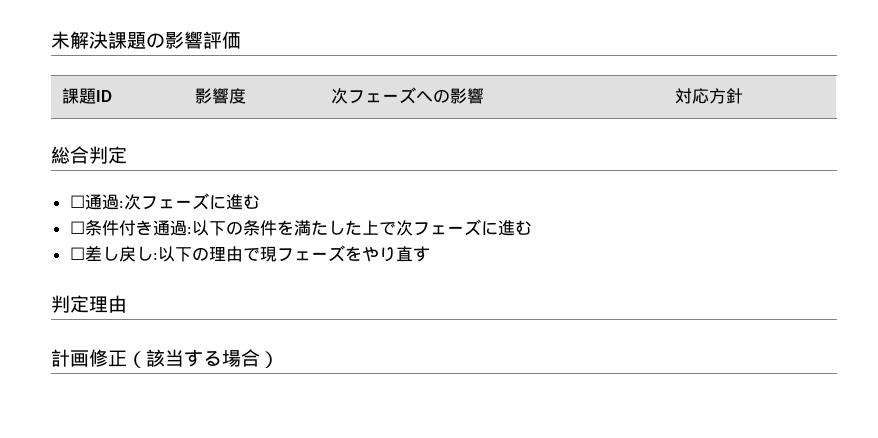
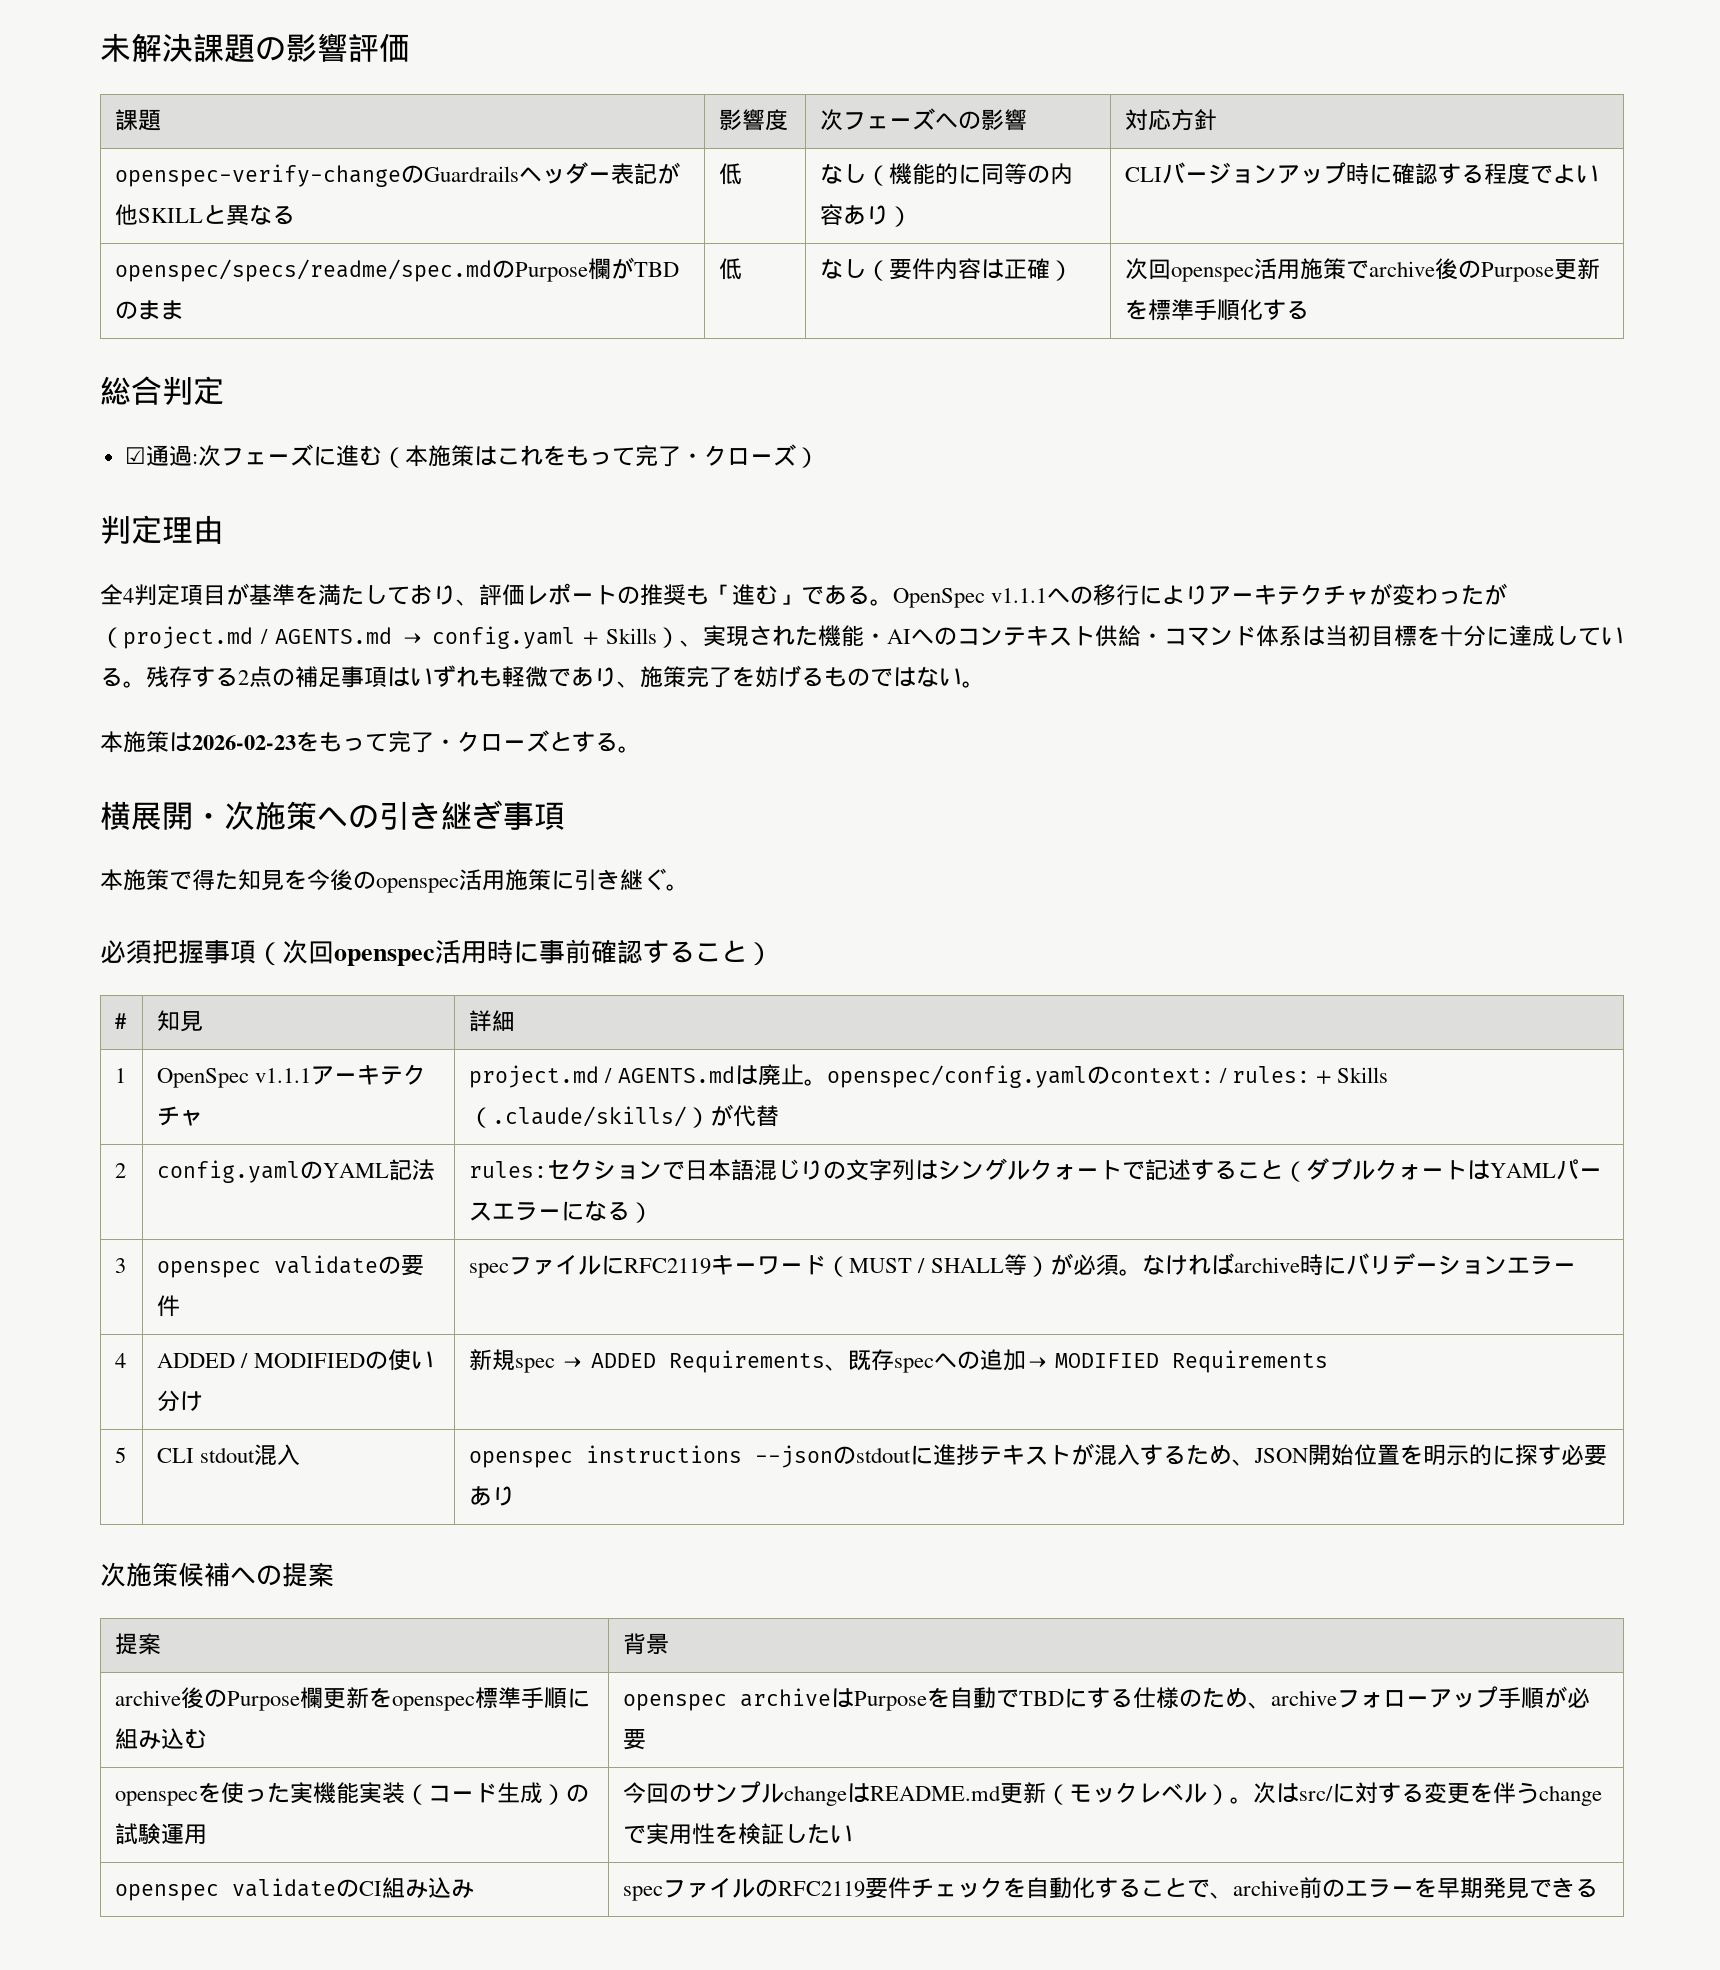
- 課題ID | 影響度 | 次フェーズへの影響 | 対応方針
+ 課題 | 影響度 | 次フェーズへの影響 | 対応方針
+ openspec-verify-changeのGuardrailsヘッダー表記が他SKILLと異なる | 低 | なし（機能的に同等の内容あり） | CLIバージョンアップ時に確認する程度でよい
+ openspec/specs/readme/spec.mdのPurpose欄がTBDのまま | 低 | なし（要件内容は正確） | 次回openspec活用施策でarchive後のPurpose更新を標準手順化する
- ☐通過:次フェーズに進む
- ☐条件付き通過:以下の条件を満たした上で次フェーズに進む
- ☐差し戻し:以下の理由で現フェーズをやり直す
+ ☑通過:次フェーズに進む（本施策はこれをもって完了・クローズ）
  判定理由
- 計画修正（該当する場合）
+ 全4判定項目が基準を満たしており、評価レポートの推奨も「進む」である。OpenSpec v1.1.1への移行によりアーキテクチャが変わったが（project.md / AGENTS.md → config.yaml + Skills）、実現された機能・AIへのコンテキスト供給・コマンド体系は当初目標を十分に達成している。残存する2点の補足事項はいずれも軽微であり、施策完了を妨げるものではない。
+ 本施策は2026-02-23をもって完了・クローズとする。
+ 横展開・次施策への引き継ぎ事項
+ 本施策で得た知見を今後のopenspec活用施策に引き継ぐ。
+ 必須把握事項（次回openspec活用時に事前確認すること）
+ # | 知見 | 詳細
+ 1 | OpenSpec v1.1.1アーキテクチャ | project.md / AGENTS.mdは廃止。openspec/config.yamlのcontext: / rules: + Skills（.claude/skills/）が代替
+ 2 | config.yamlのYAML記法 | rules:セクションで日本語混じりの文字列はシングルクォートで記述すること（ダブルクォートはYAMLパースエラーになる）
+ 3 | openspec validateの要件 | specファイルにRFC2119キーワード（MUST / SHALL等）が必須。なければarchive時にバリデーションエラー
+ 4 | ADDED / MODIFIEDの使い分け | 新規spec → ADDED Requirements、既存specへの追加→ MODIFIED Requirements
+ 5 | CLI stdout混入 | openspec instructions --jsonのstdoutに進捗テキストが混入するため、JSON開始位置を明示的に探す必要あり
+ 次施策候補への提案
+ 提案 | 背景
+ archive後のPurpose欄更新をopenspec標準手順に組み込む | openspec archiveはPurposeを自動でTBDにする仕様のため、archiveフォローアップ手順が必要
+ openspecを使った実機能実装（コード生成）の試験運用 | 今回のサンプルchangeはREADME.md更新（モックレベル）。次はsrc/に対する変更を伴うchangeで実用性を検証したい
+ openspec validateのCI組み込み | specファイルのRFC2119要件チェックを自動化することで、archive前のエラーを早期発見できる

